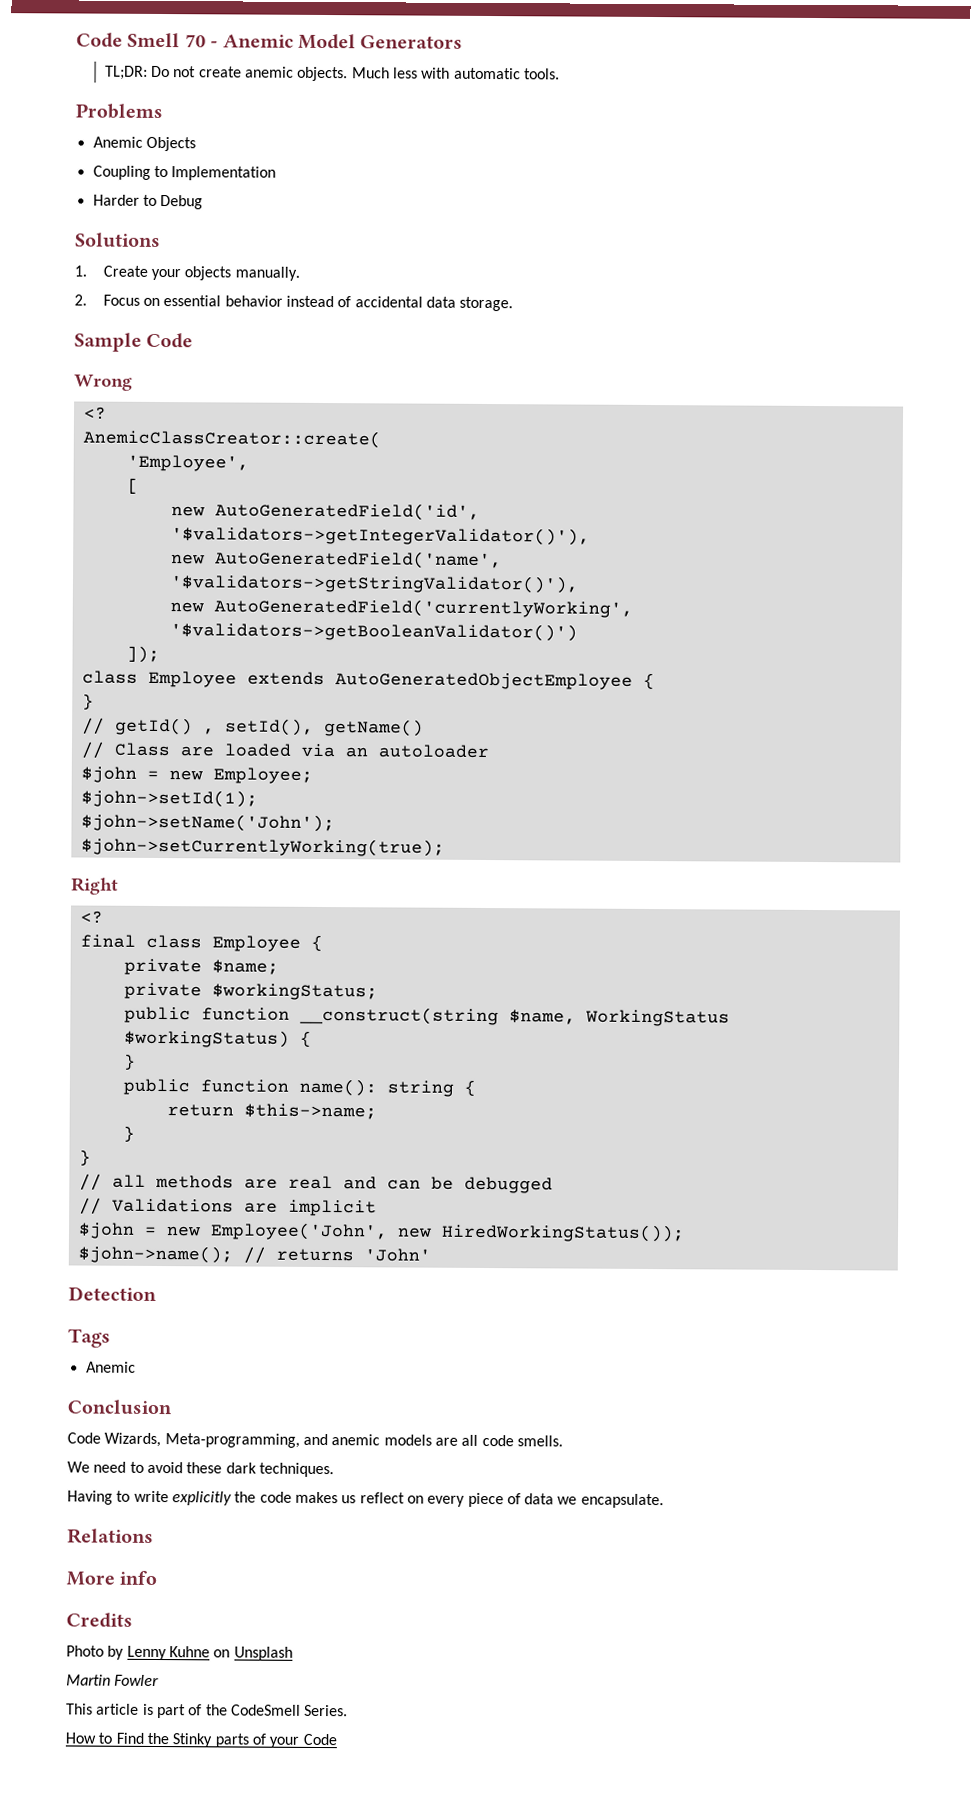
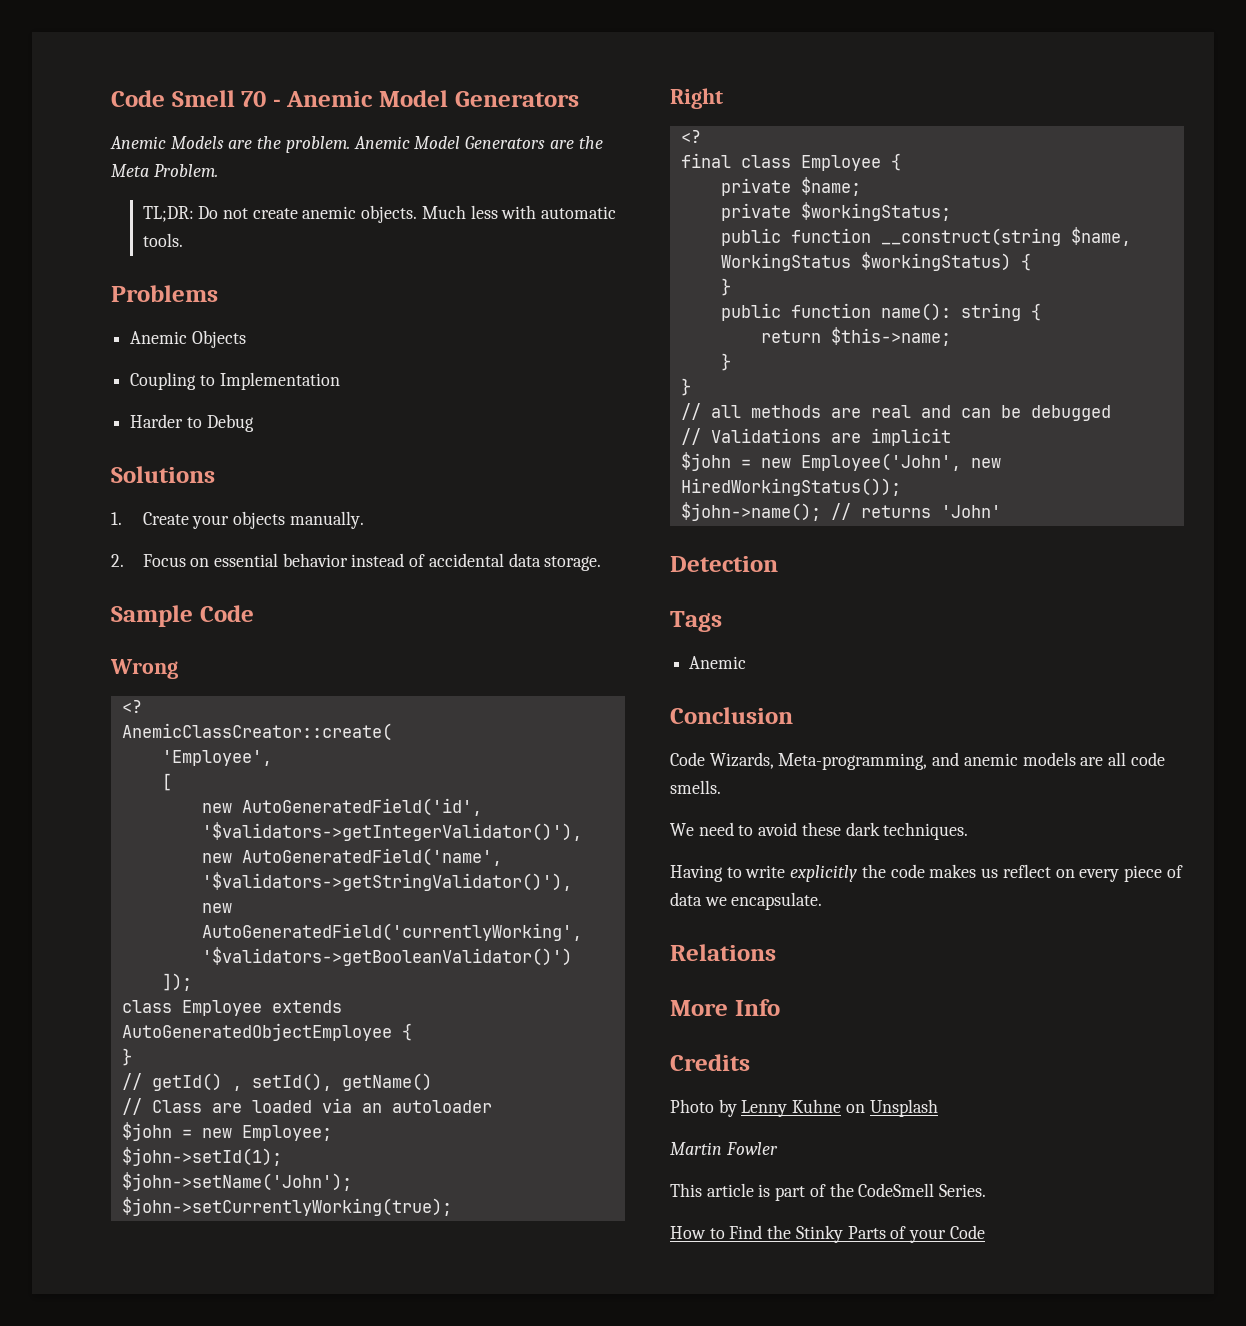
+ Anemic Models are the problem. Anemic Model Generators are the Meta Problem.
- More info
+ More Info
- How to Find the Stinky parts of your Code
+ How to Find the Stinky Parts of your Code

